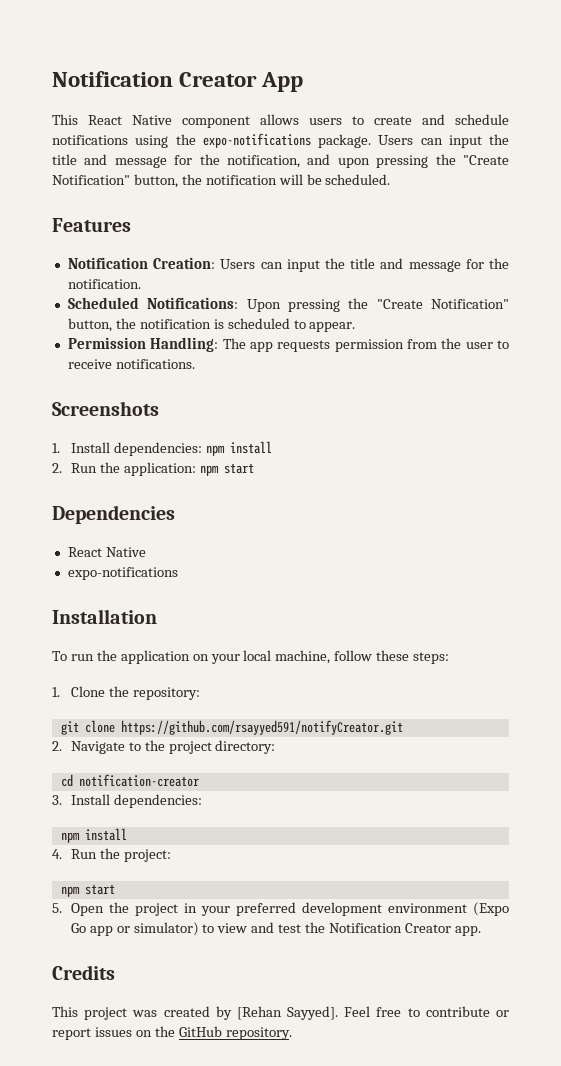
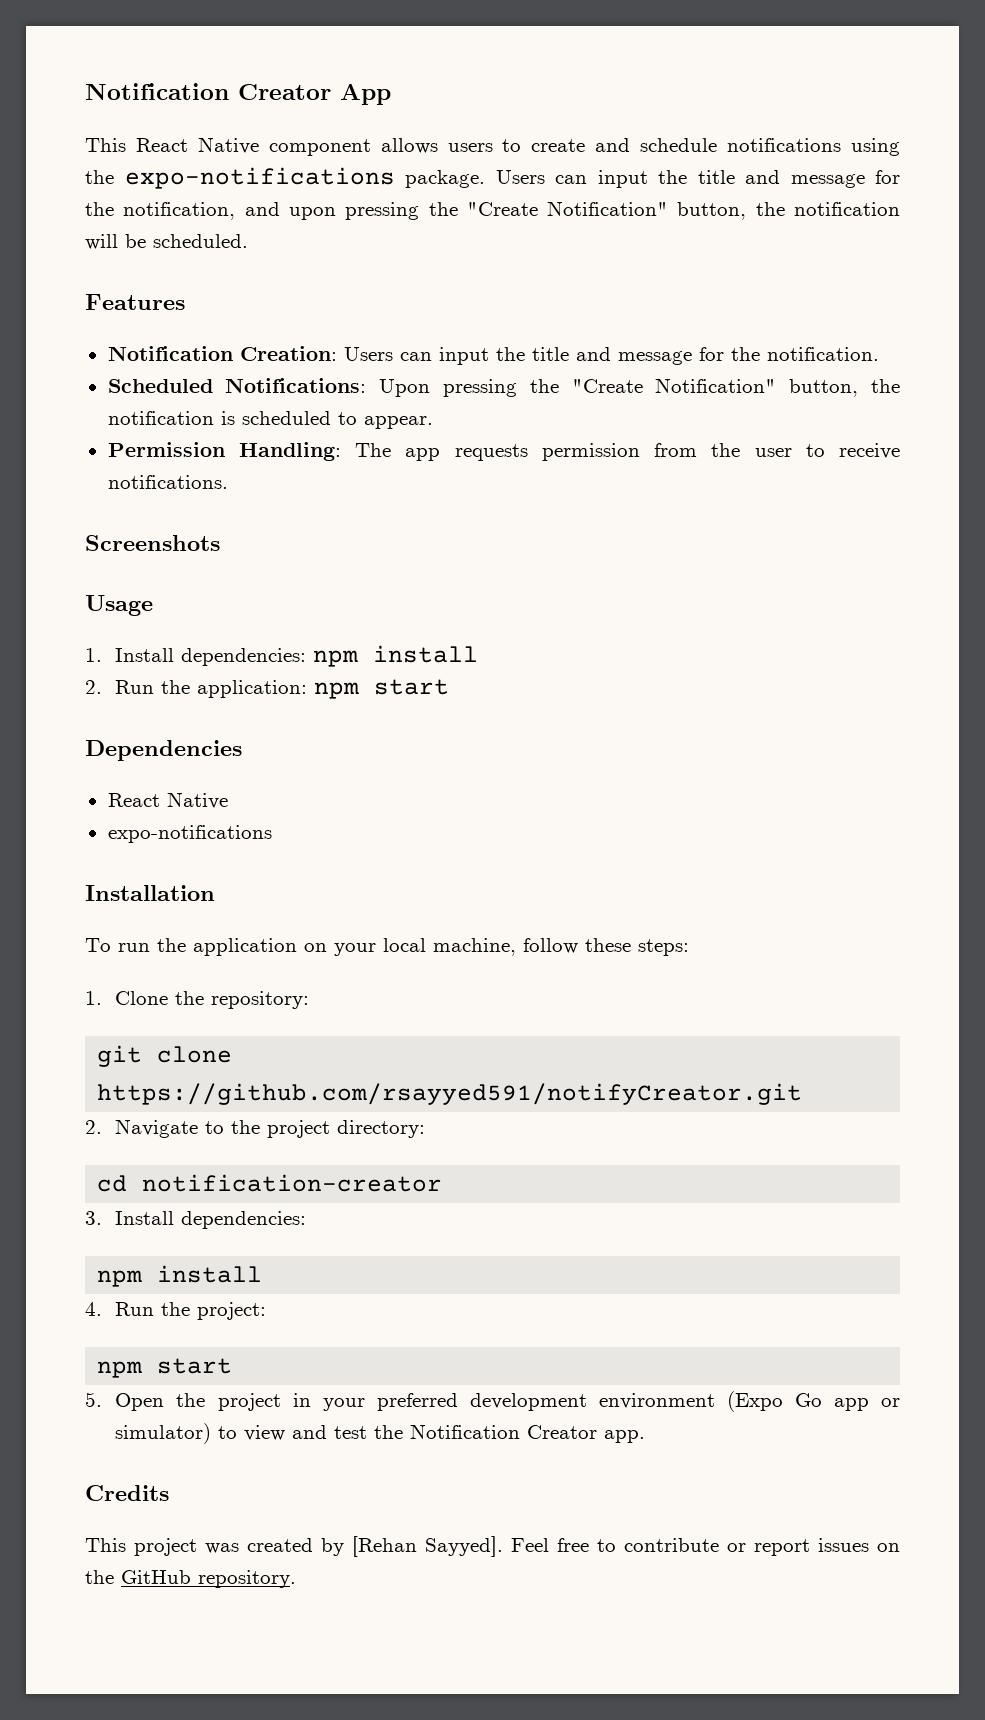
+ Usage

